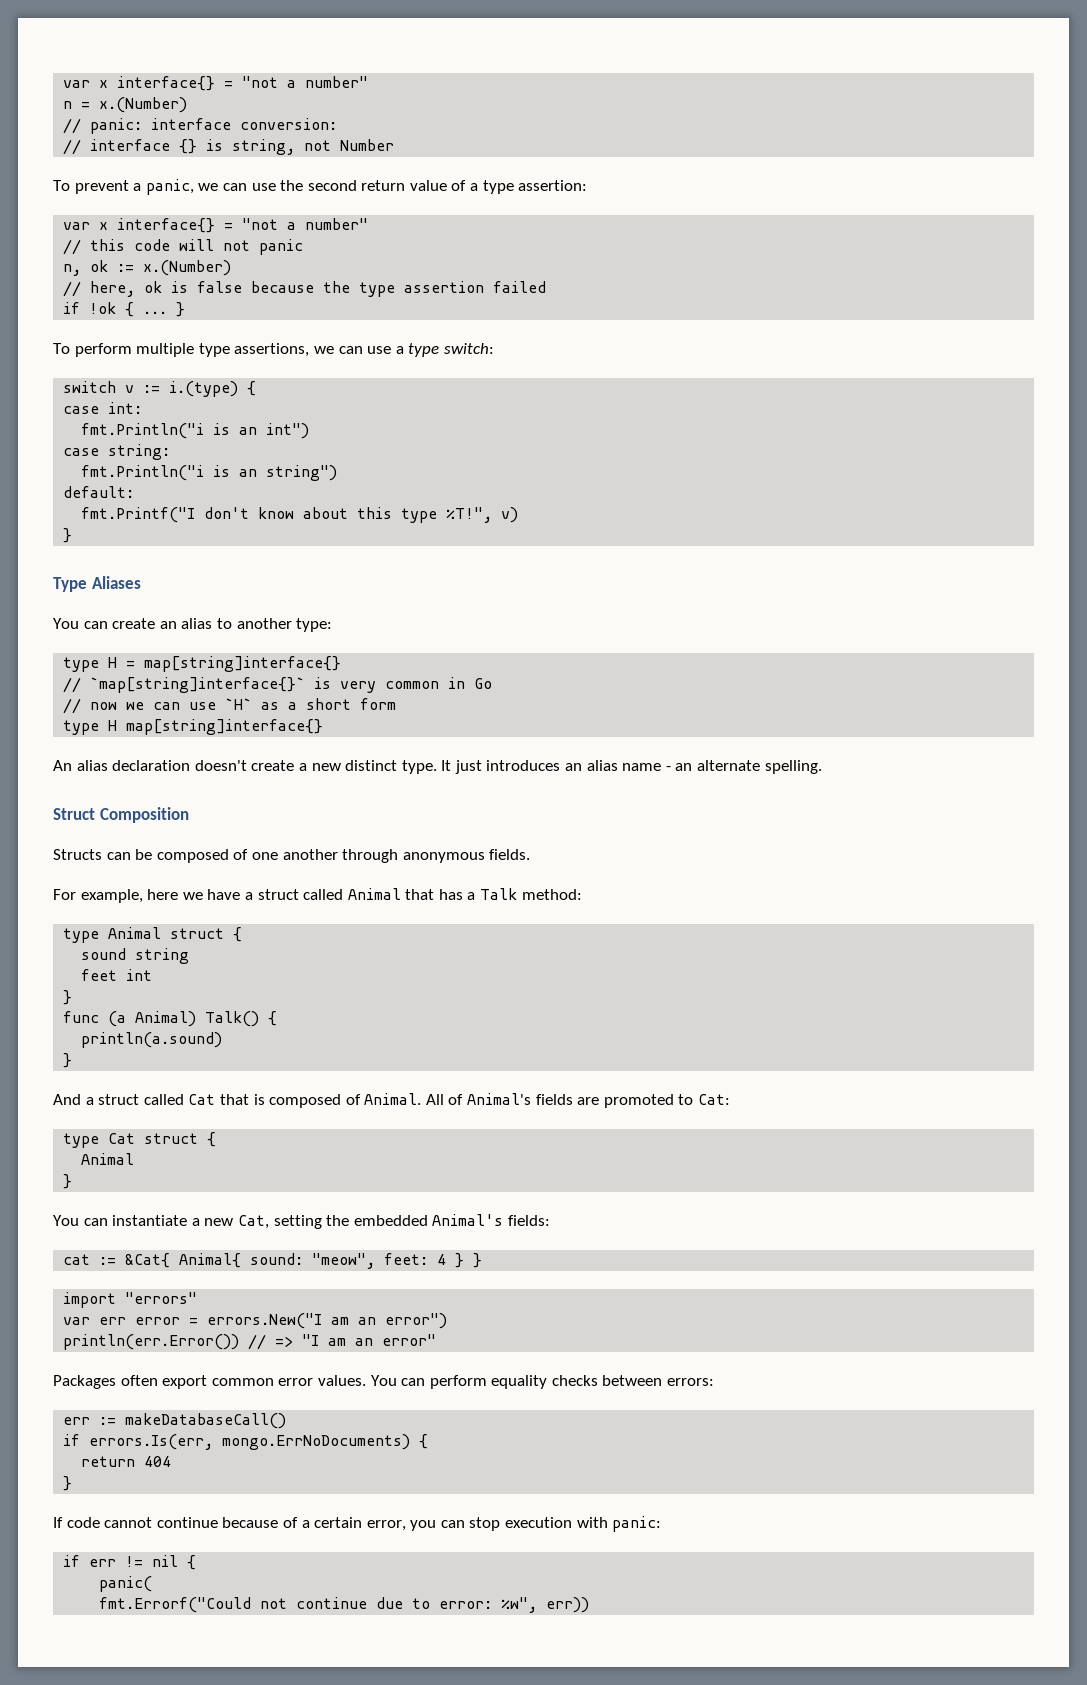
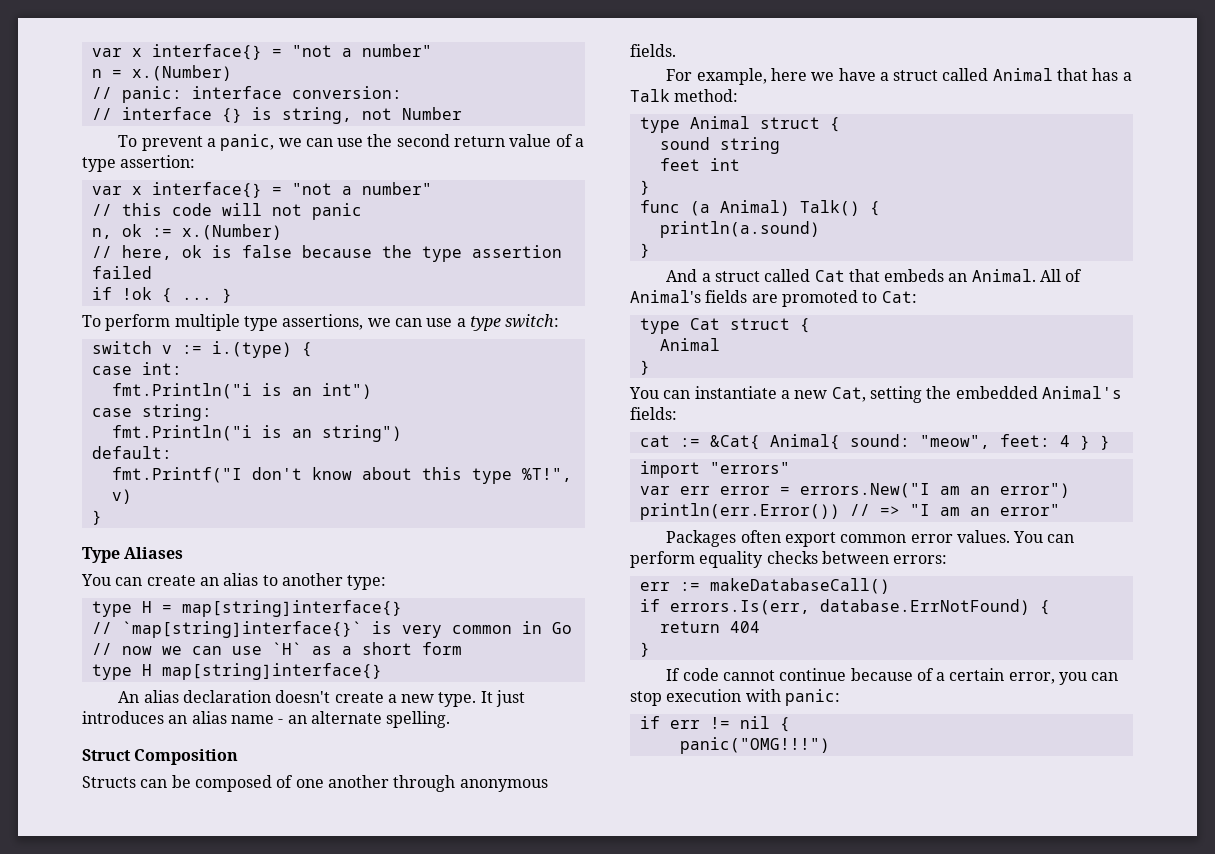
- An alias declaration doesn't create a new distinct type.
+ An alias declaration doesn't create a new type.
- And a struct called Cat that is composed of Animal.
+ And a struct called Cat that embeds an Animal.
- if errors.Is(err, mongo.ErrNoDocuments) {
+ if errors.Is(err, database.ErrNotFound) {
- panic(
- fmt.Errorf("Could not continue due to error: %w", err))
+ panic("OMG!!!")

